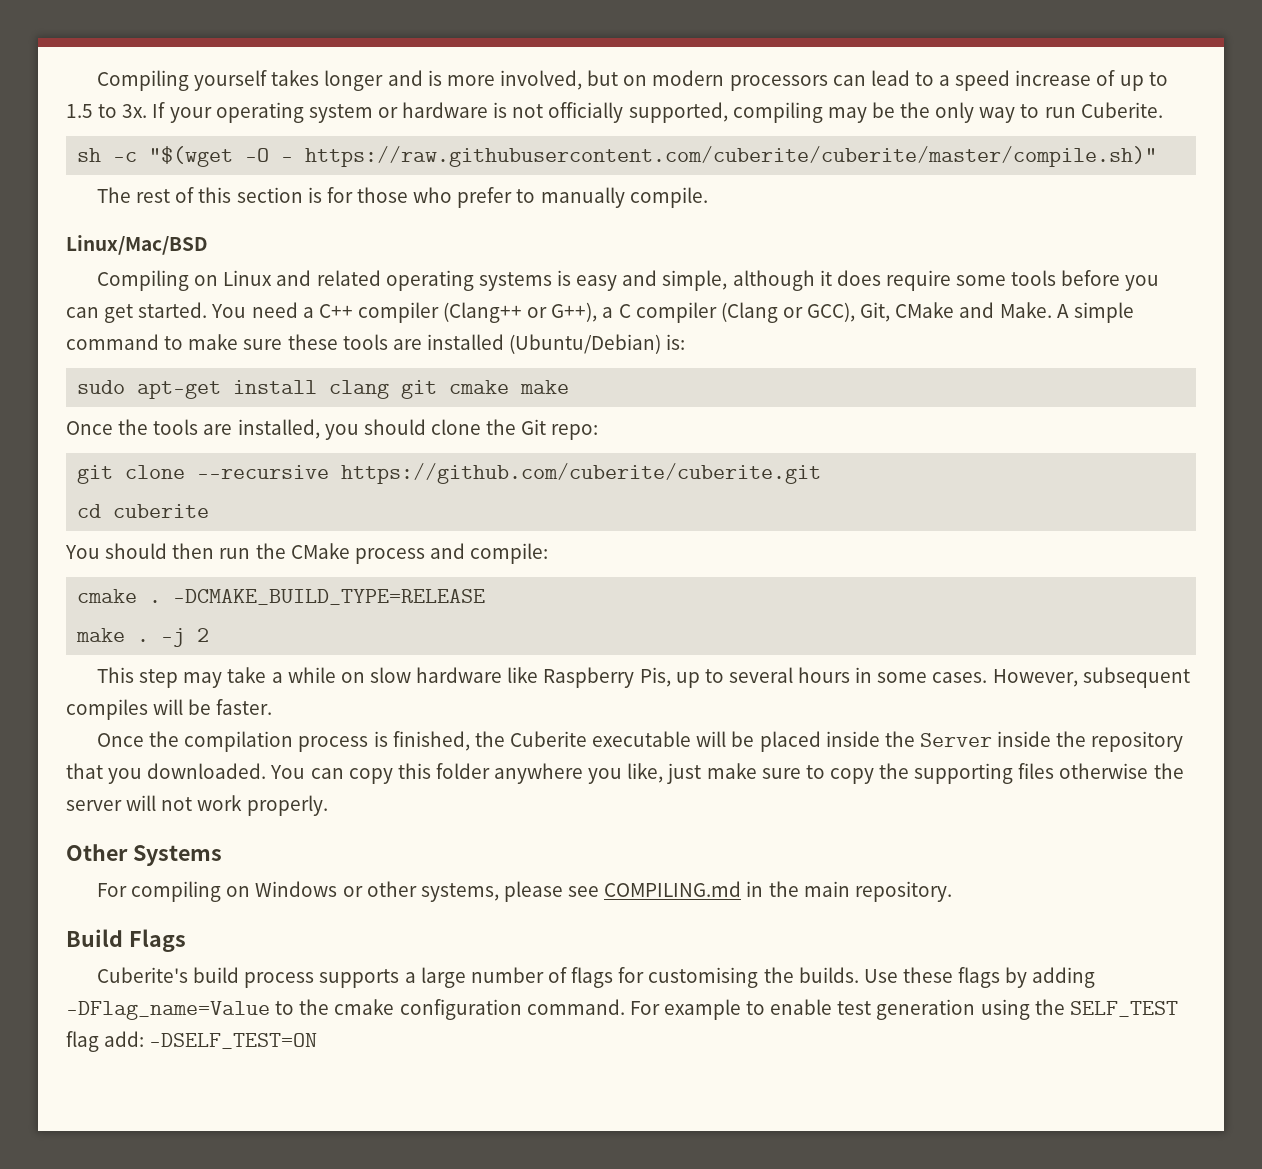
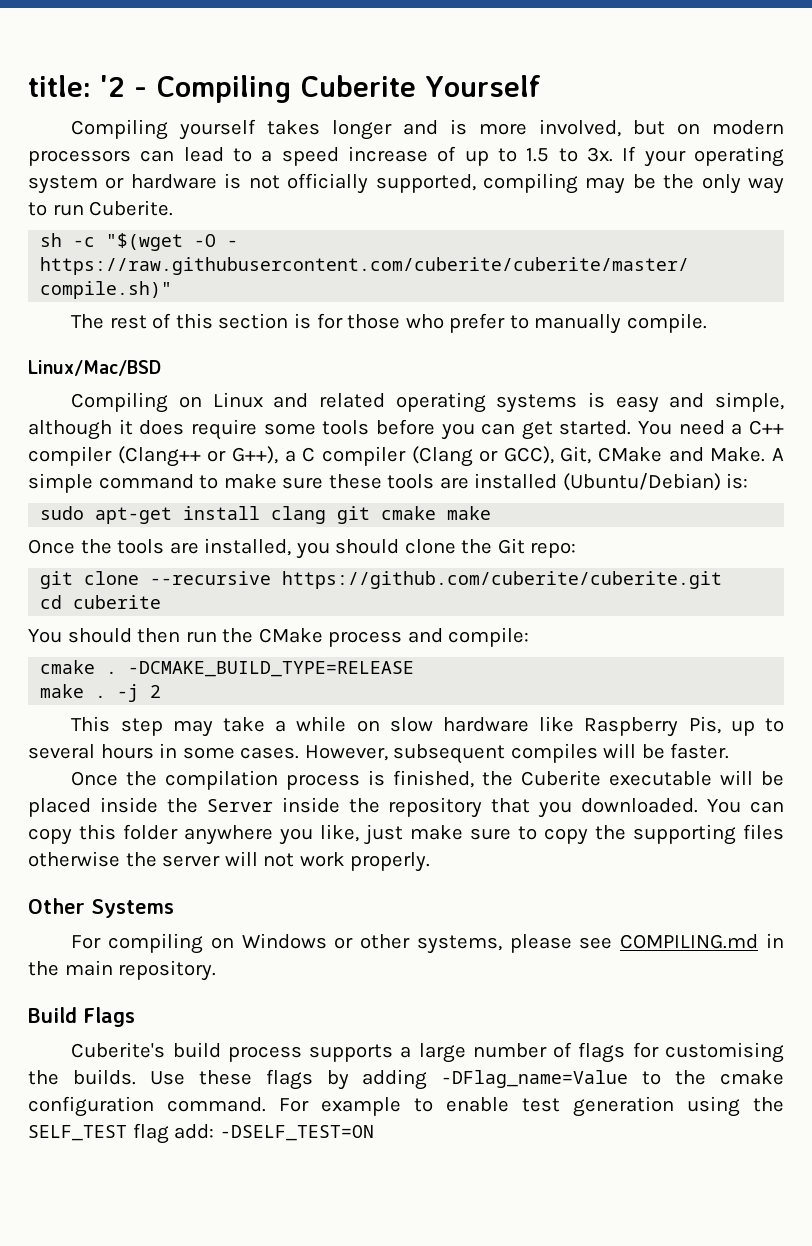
+ title: '2 - Compiling Cuberite Yourself

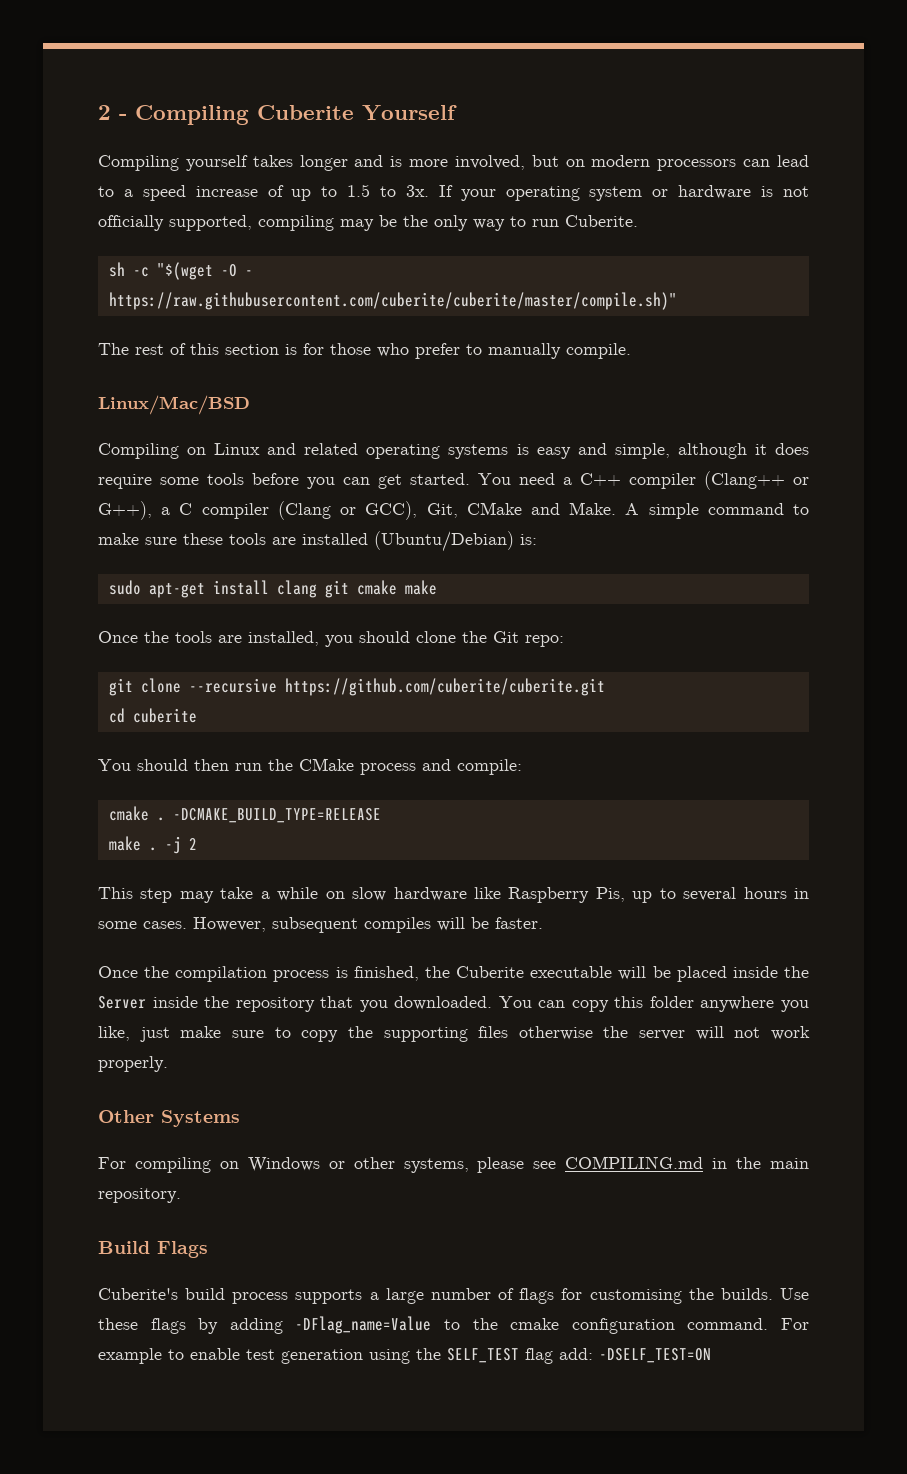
- title: '2 - Compiling Cuberite Yourself
+ 2 - Compiling Cuberite Yourself

